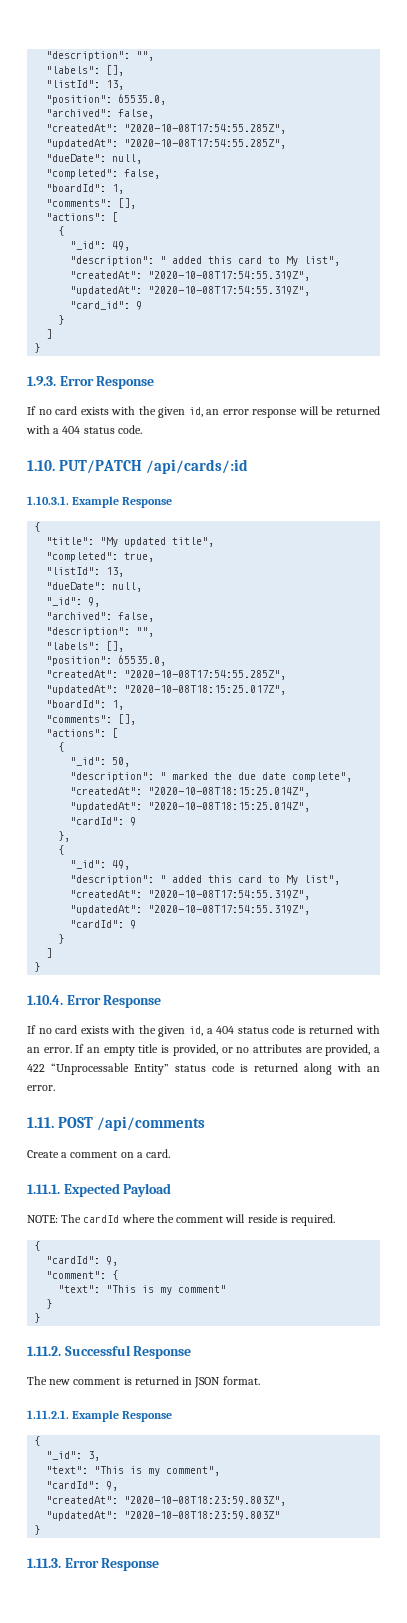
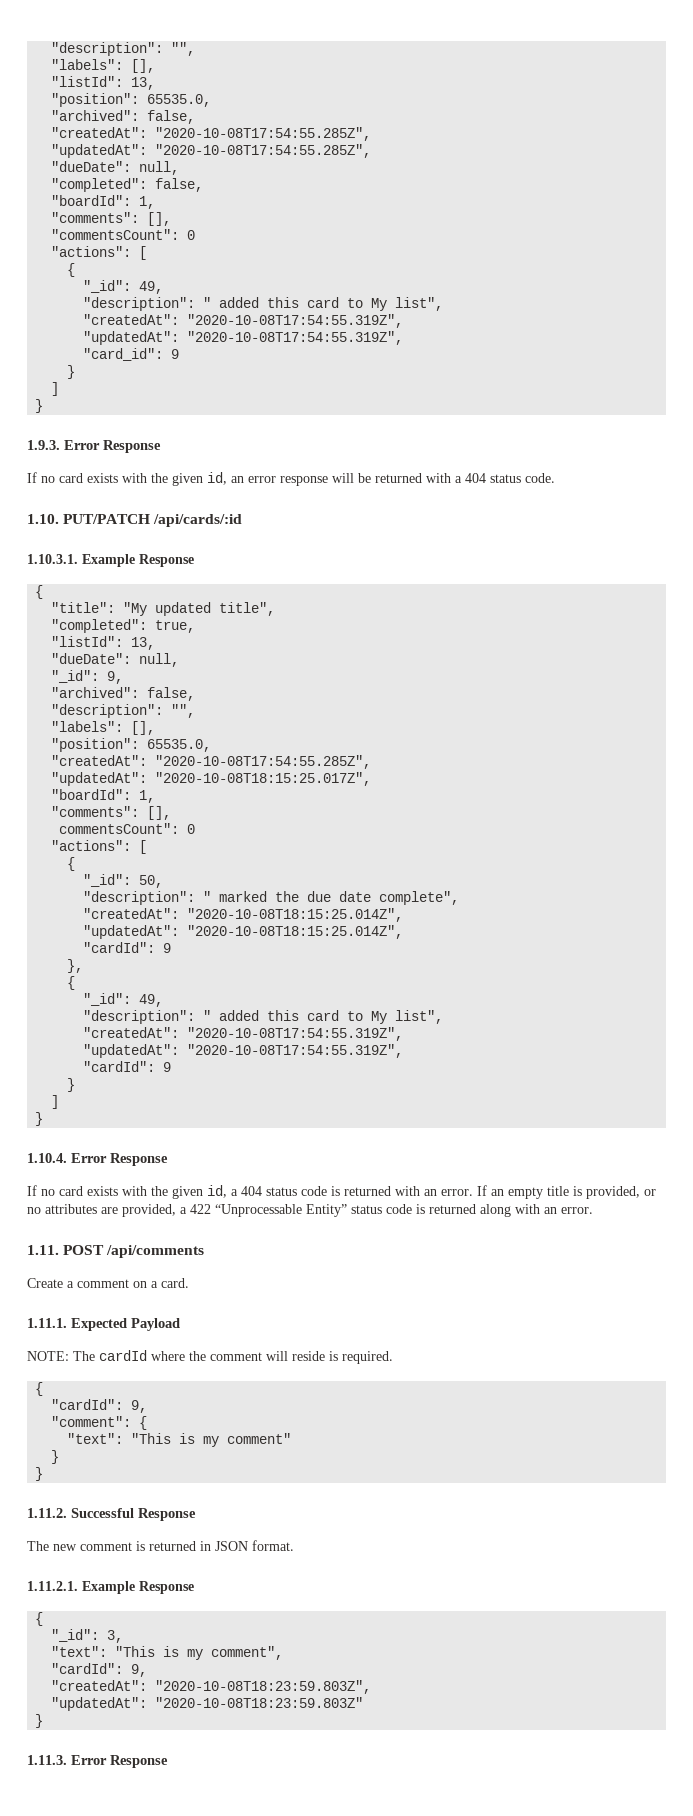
+ "commentsCount": 0
+ commentsCount": 0

